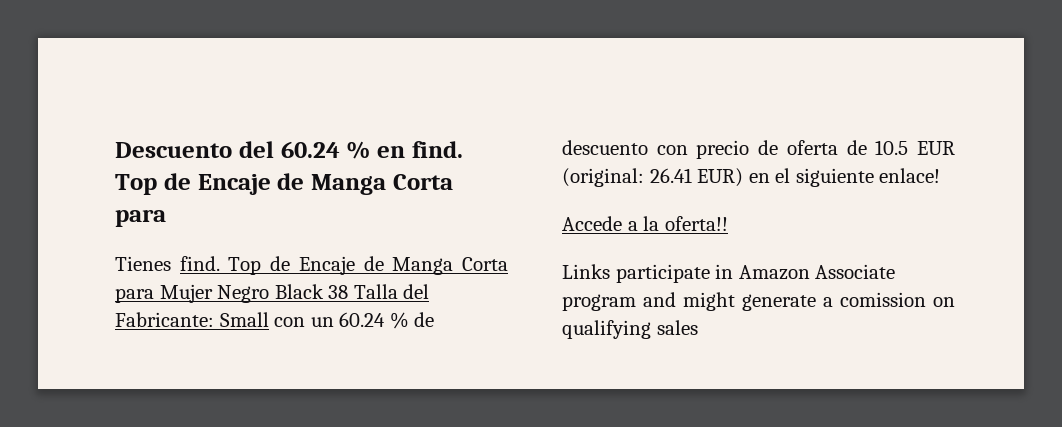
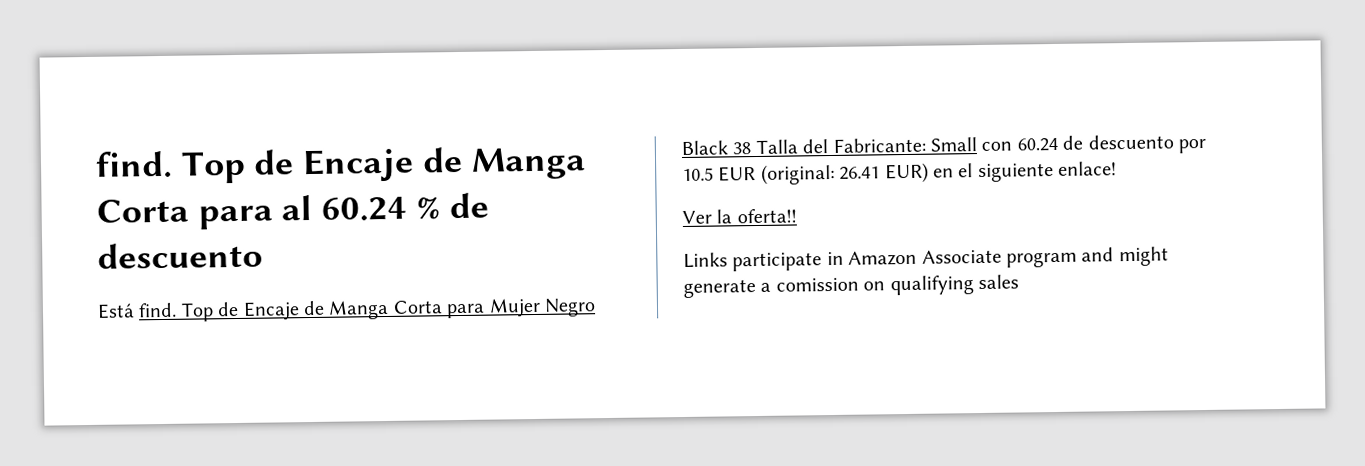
- Descuento del 60.24 % en find. Top de Encaje de Manga Corta para
- Tienes find.
+ find. Top de Encaje de Manga Corta para al 60.24 % de descuento
+ Está find.
- Top de Encaje de Manga Corta para Mujer Negro Black 38 Talla del Fabricante: Small con un 60.24 % de descuento con precio de oferta de 10.5 EUR (original: 26.41 EUR) en el siguiente enlace!
+ Top de Encaje de Manga Corta para Mujer Negro Black 38 Talla del Fabricante: Small con 60.24 de descuento por 10.5 EUR (original: 26.41 EUR) en el siguiente enlace!
- Accede a la oferta!!
+ Ver la oferta!!

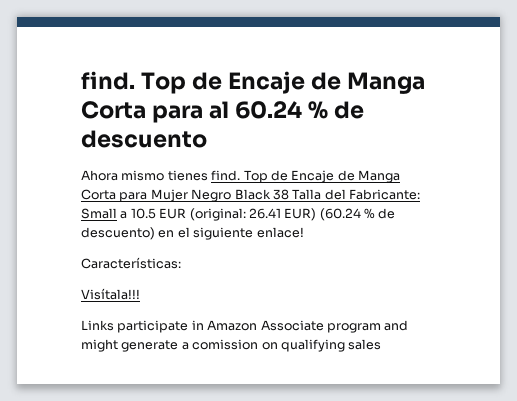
- Está find.
+ Ahora mismo tienes find.
- Top de Encaje de Manga Corta para Mujer Negro Black 38 Talla del Fabricante: Small con 60.24 de descuento por 10.5 EUR (original: 26.41 EUR) en el siguiente enlace!
+ Top de Encaje de Manga Corta para Mujer Negro Black 38 Talla del Fabricante: Small a 10.5 EUR (original: 26.41 EUR) (60.24 % de descuento) en el siguiente enlace!
- Ver la oferta!!
+ Características:
+ Visítala!!!

